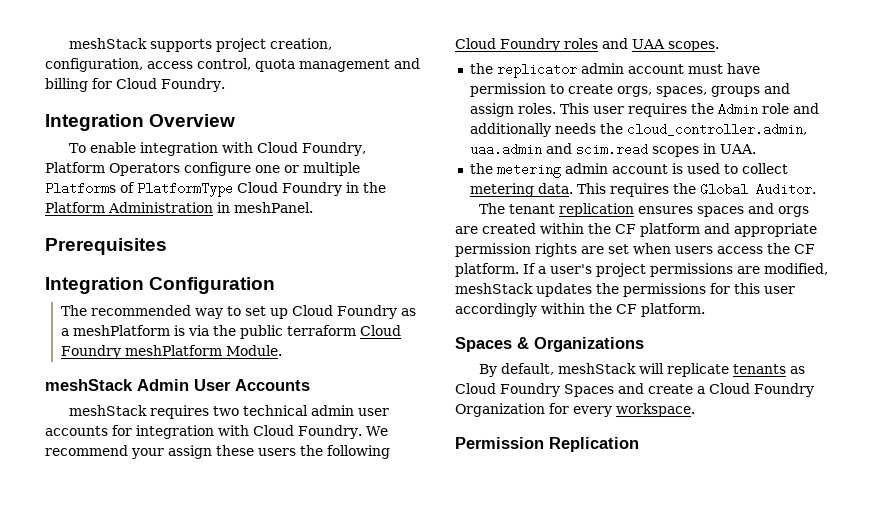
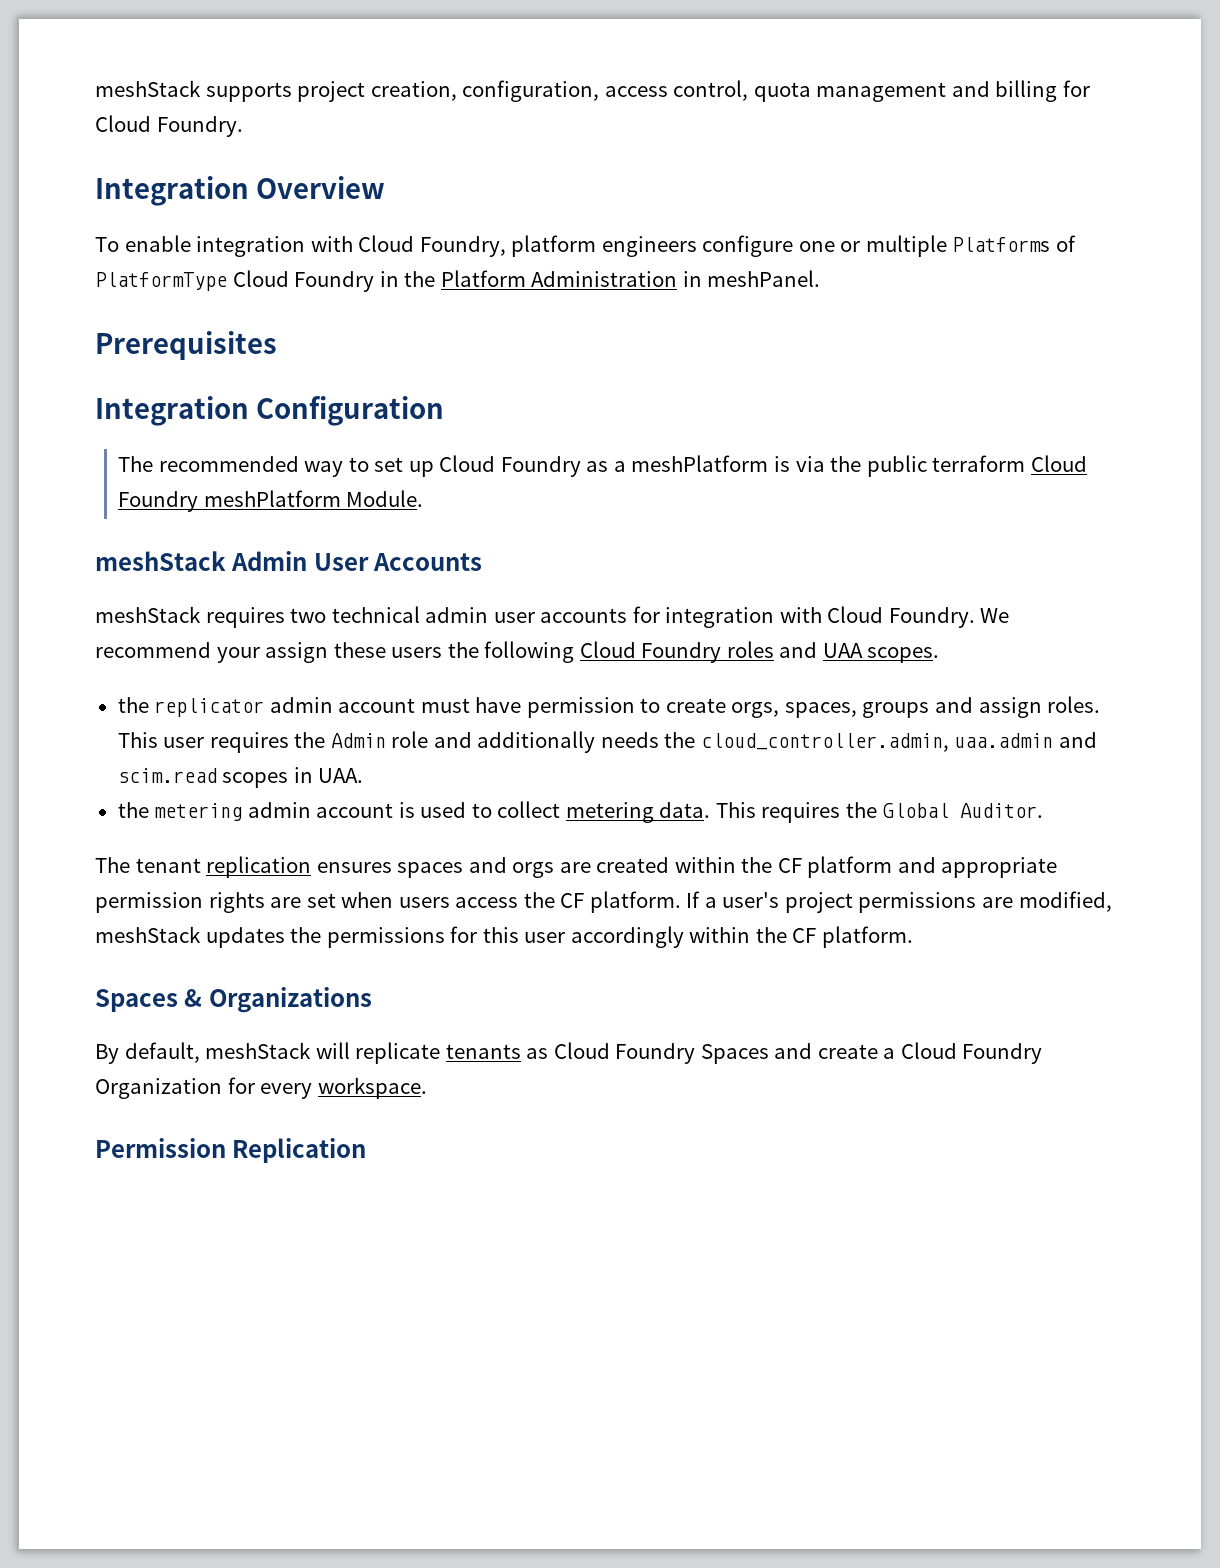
- To enable integration with Cloud Foundry, Platform Operators configure one or multiple Platforms of PlatformType Cloud Foundry in the Platform Administration in meshPanel.
+ To enable integration with Cloud Foundry, platform engineers configure one or multiple Platforms of PlatformType Cloud Foundry in the Platform Administration in meshPanel.

